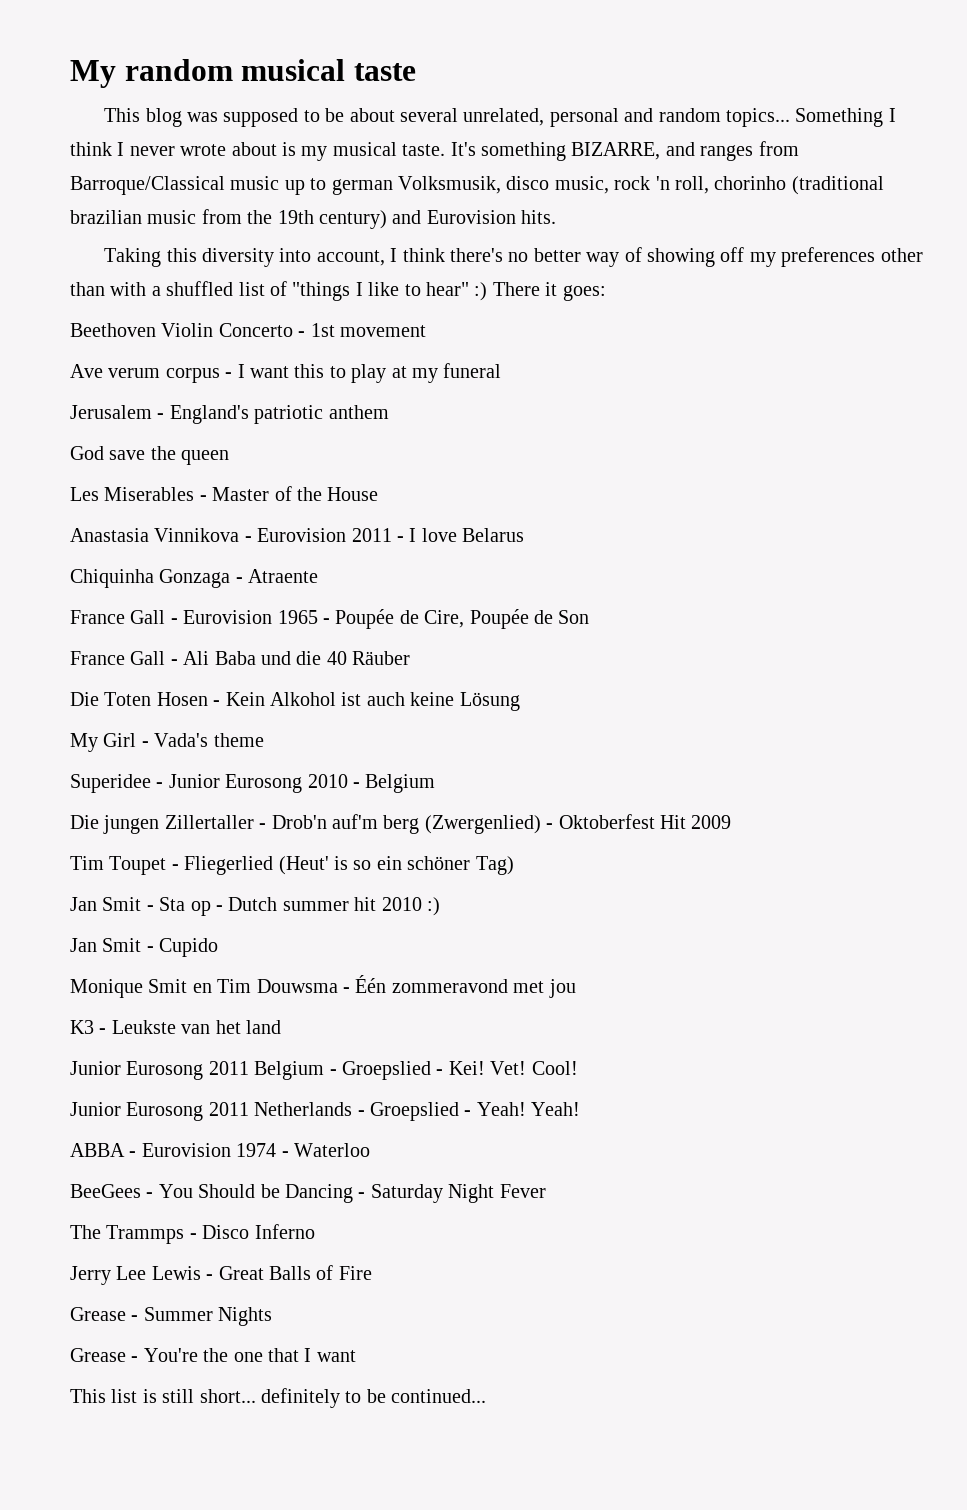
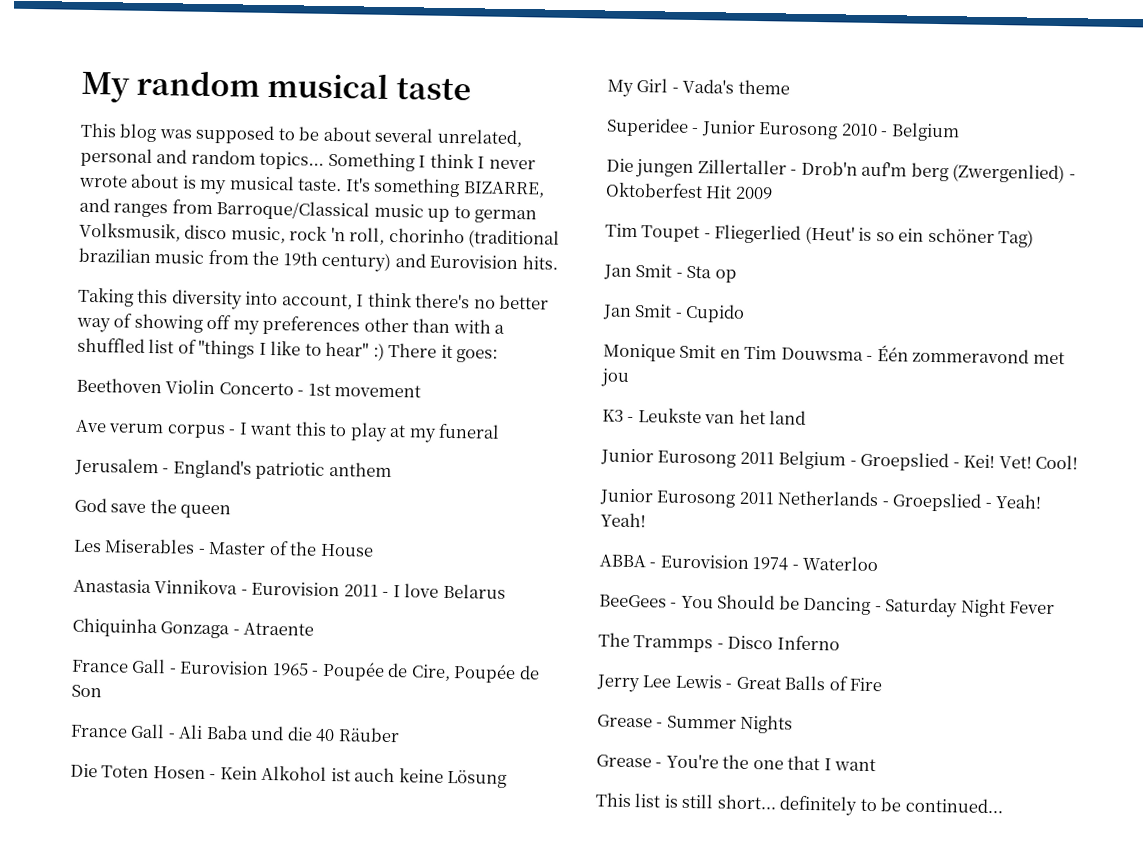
- Jan Smit - Sta op - Dutch summer hit 2010 :)
+ Jan Smit - Sta op

